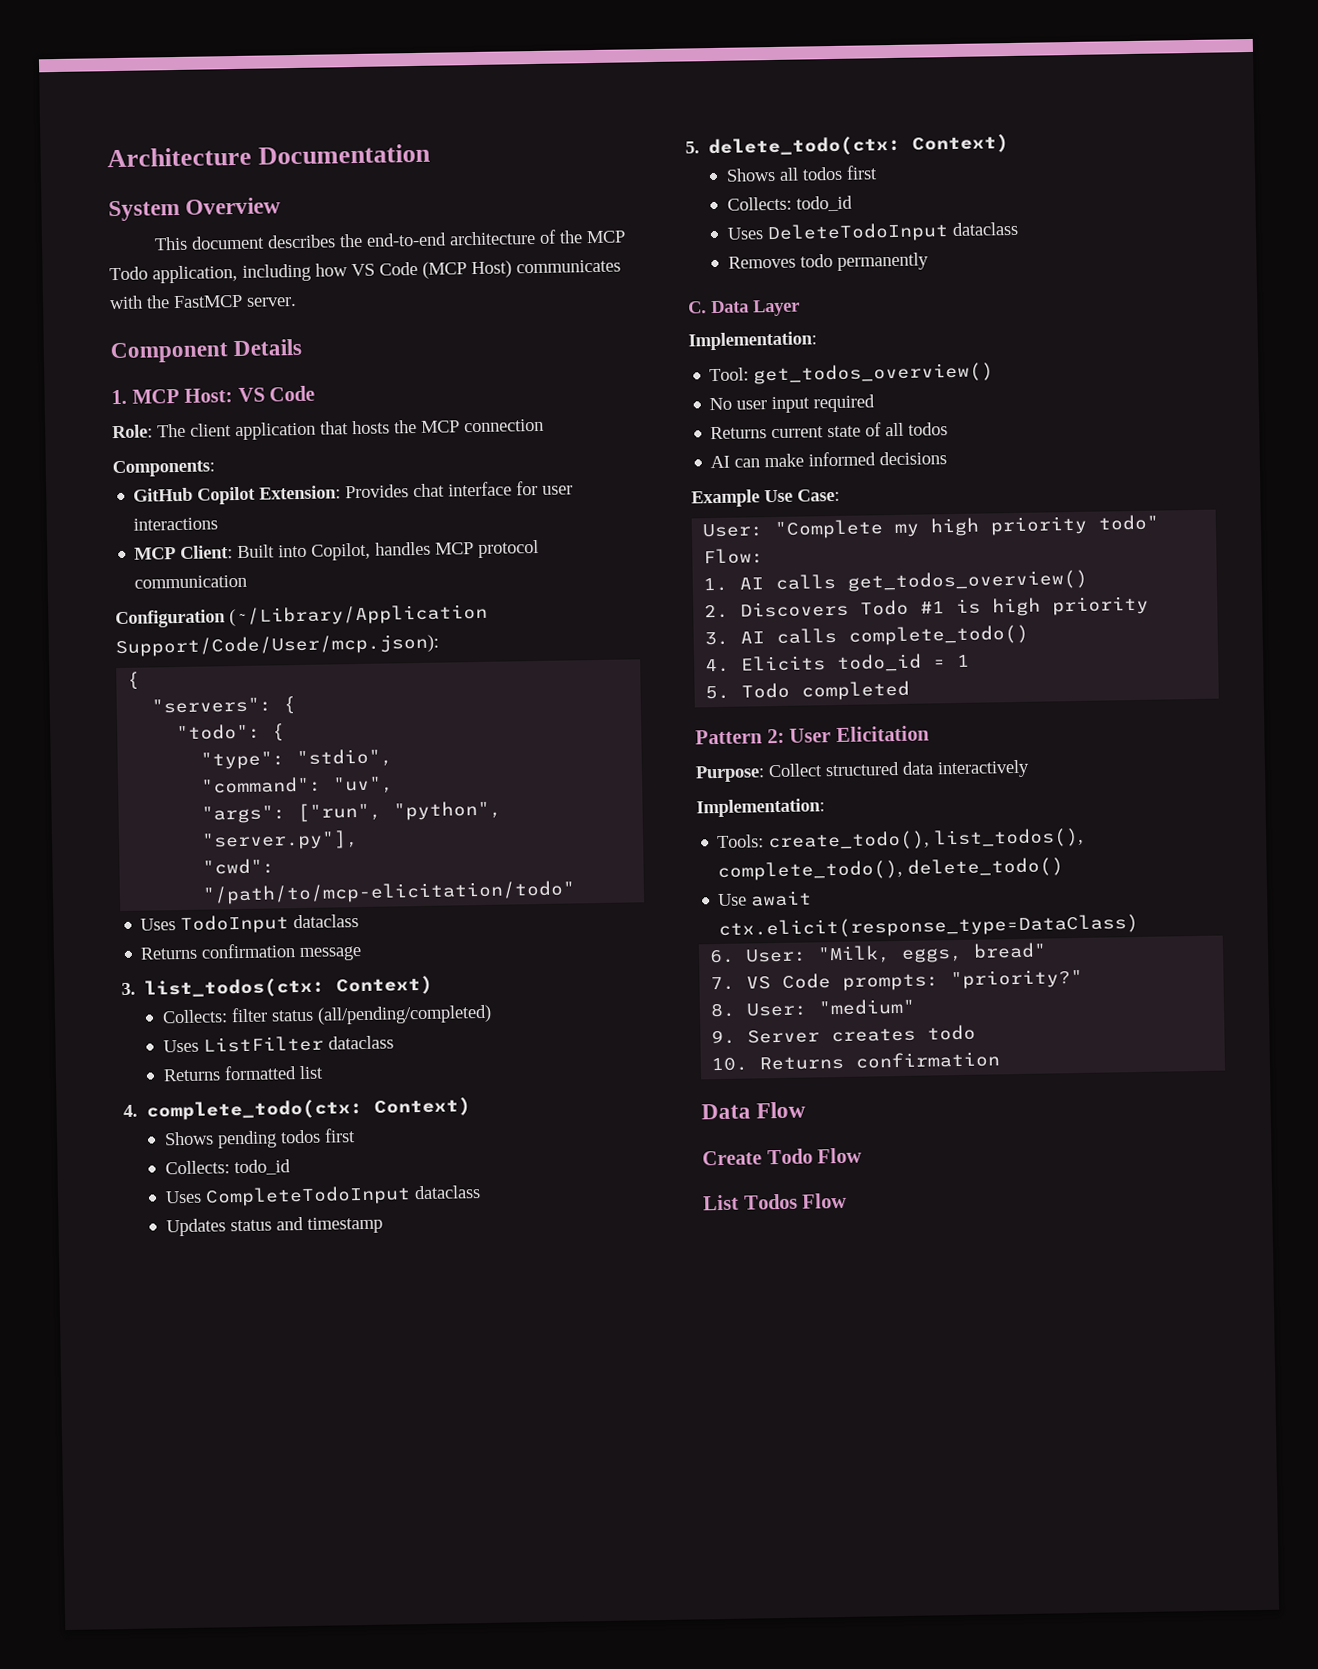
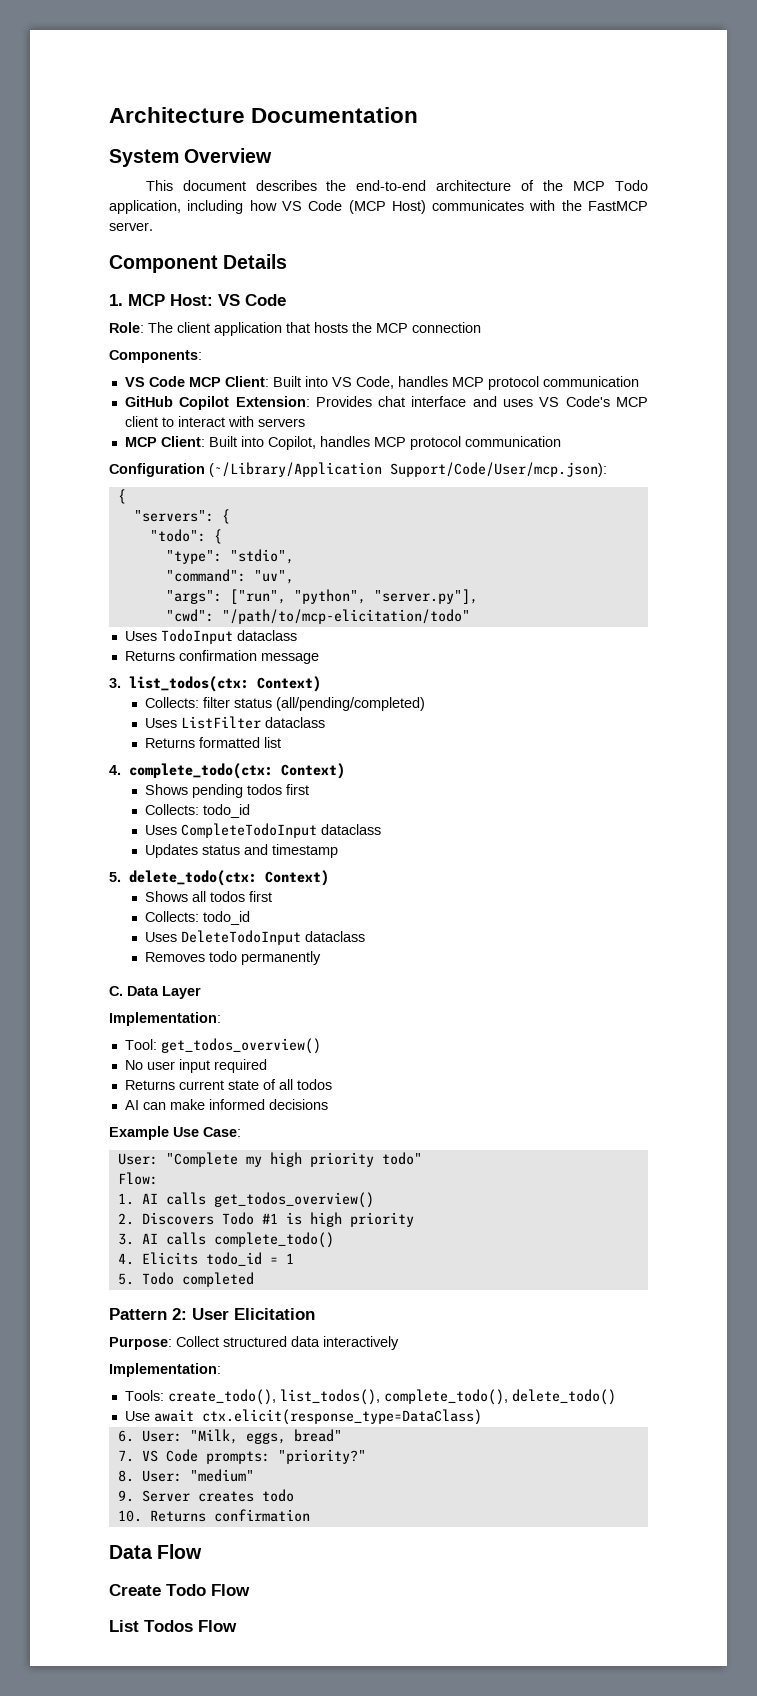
+ VS Code MCP Client: Built into VS Code, handles MCP protocol communication
- GitHub Copilot Extension: Provides chat interface for user interactions
+ GitHub Copilot Extension: Provides chat interface and uses VS Code's MCP client to interact with servers

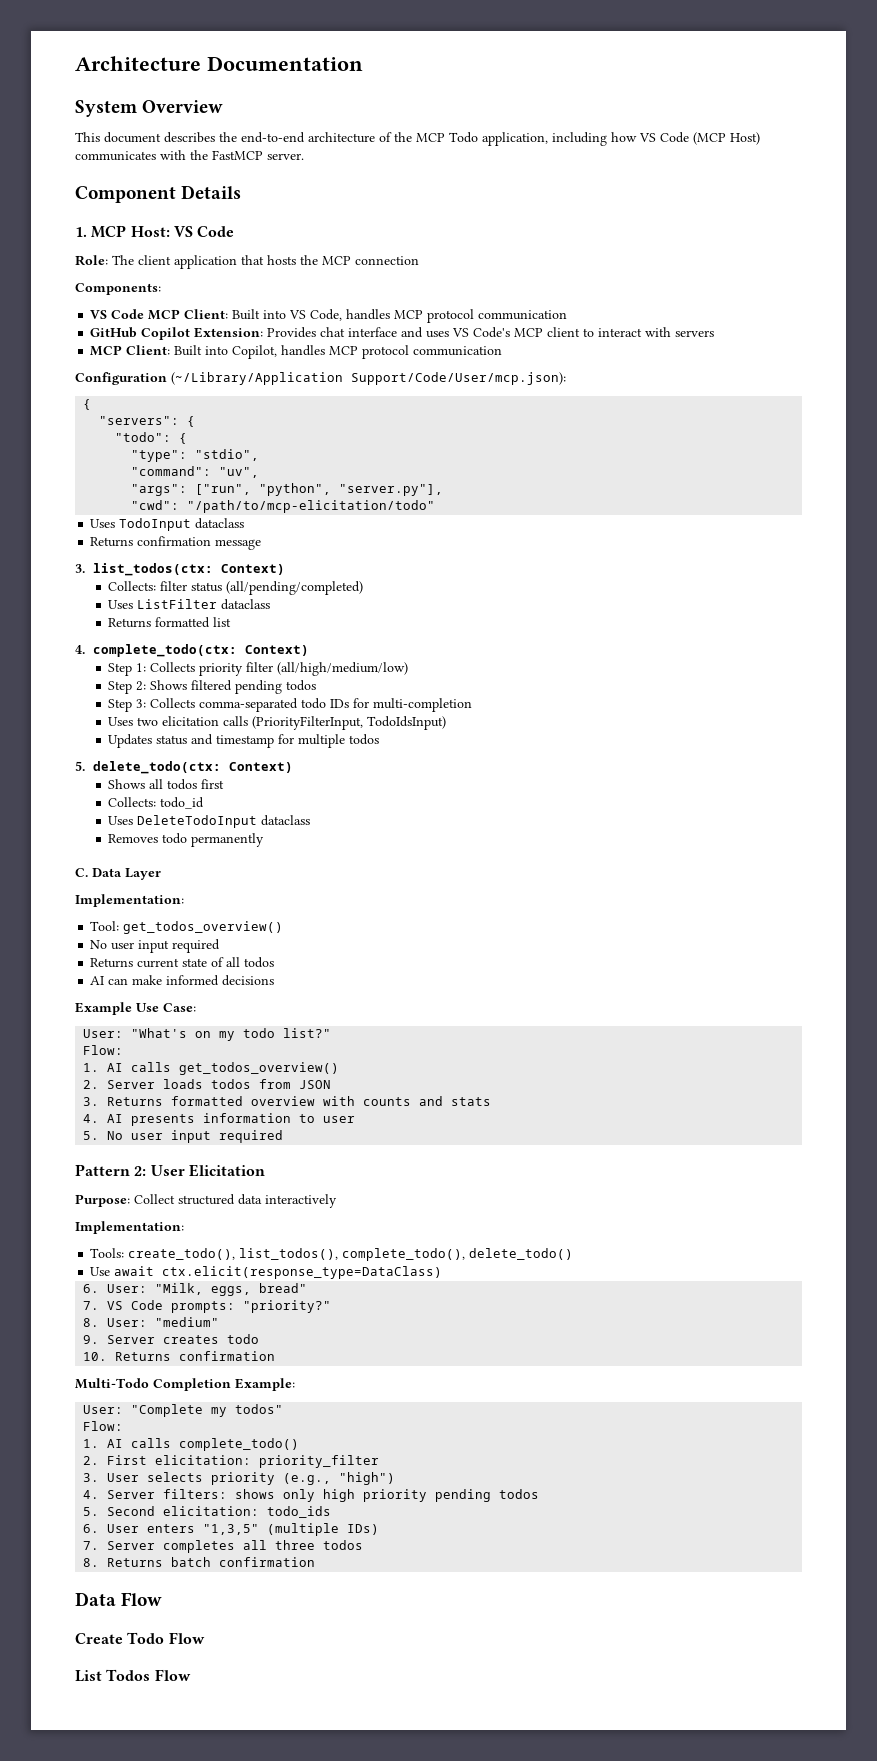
- Shows pending todos first
- Collects: todo_id
- Uses CompleteTodoInput dataclass
+ Step 1: Collects priority filter (all/high/medium/low)
+ Step 2: Shows filtered pending todos
+ Step 3: Collects comma-separated todo IDs for multi-completion
+ Uses two elicitation calls (PriorityFilterInput, TodoIdsInput)
- Updates status and timestamp
+ Updates status and timestamp for multiple todos
- User: "Complete my high priority todo"
+ User: "What's on my todo list?"
- 2. Discovers Todo #1 is high priority
- 3. AI calls complete_todo()
- 4. Elicits todo_id = 1
- 5. Todo completed
+ 2. Server loads todos from JSON
+ 3. Returns formatted overview with counts and stats
+ 4. AI presents information to user
+ 5. No user input required
+ Multi-Todo Completion Example:
+ User: "Complete my todos"
+ Flow:
+ 1. AI calls complete_todo()
+ 2. First elicitation: priority_filter
+ 3. User selects priority (e.g., "high")
+ 4. Server filters: shows only high priority pending todos
+ 5. Second elicitation: todo_ids
+ 6. User enters "1,3,5" (multiple IDs)
+ 7. Server completes all three todos
+ 8. Returns batch confirmation

